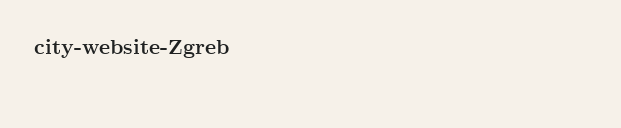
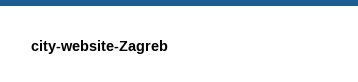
- city-website-Zgreb
+ city-website-Zagreb

